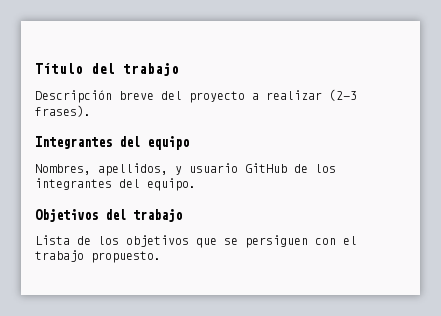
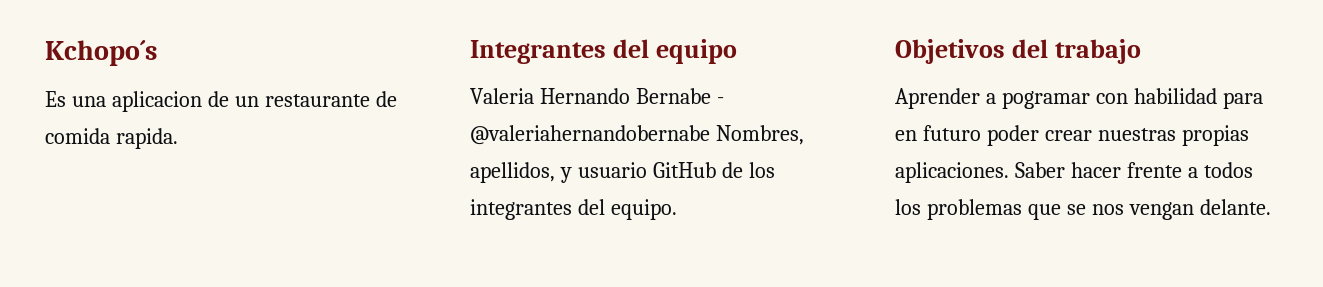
- Título del trabajo
- Descripción breve del proyecto a realizar (2-3 frases).
+ Kchopo´s
+ Es una aplicacion de un restaurante de comida rapida.
  Integrantes del equipo
- Nombres, apellidos, y usuario GitHub de los integrantes del equipo.
+ Valeria Hernando Bernabe - @valeriahernandobernabe Nombres, apellidos, y usuario GitHub de los integrantes del equipo.
- Lista de los objetivos que se persiguen con el trabajo propuesto.
+ Aprender a pogramar con habilidad para en futuro poder crear nuestras propias aplicaciones. Saber hacer frente a todos los problemas que se nos vengan delante.

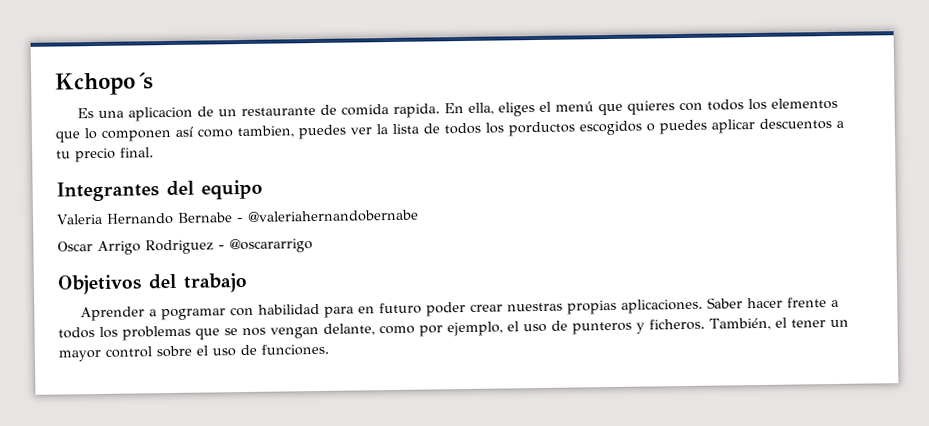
+ En ella, eliges el menú que quieres con todos los elementos que lo componen así como tambien, puedes ver la lista de todos los porductos escogidos o puedes aplicar descuentos a tu precio final.
- Valeria Hernando Bernabe - @valeriahernandobernabe Nombres, apellidos, y usuario GitHub de los integrantes del equipo.
+ Valeria Hernando Bernabe - @valeriahernandobernabe
+ Oscar Arrigo Rodriguez - @oscararrigo
- Saber hacer frente a todos los problemas que se nos vengan delante.
+ Saber hacer frente a todos los problemas que se nos vengan delante, como por ejemplo, el uso de punteros y ficheros. También, el tener un mayor control sobre el uso de funciones.

